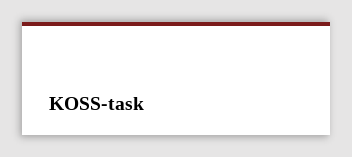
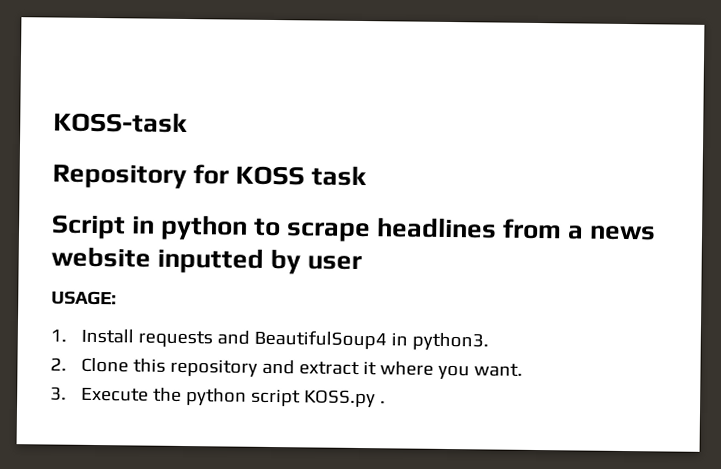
+ Repository for KOSS task
+ Script in python to scrape headlines from a news website inputted by user
+ USAGE:
+ 1. Install requests and BeautifulSoup4 in python3.
+ 2. Clone this repository and extract it where you want.
+ 3. Execute the python script KOSS.py .

